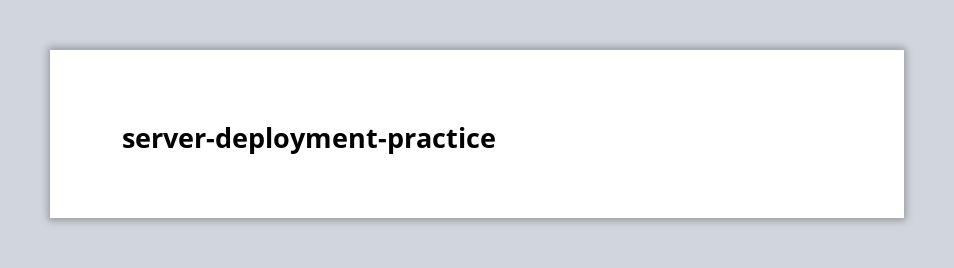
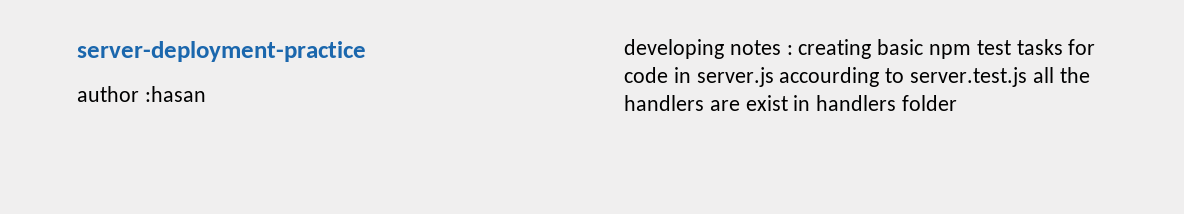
+ author :hasan
+ developing notes : creating basic npm test tasks for code in server.js accourding to server.test.js all the handlers are exist in handlers folder

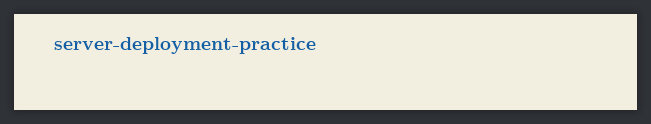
- author :hasan
- developing notes : creating basic npm test tasks for code in server.js accourding to server.test.js all the handlers are exist in handlers folder

